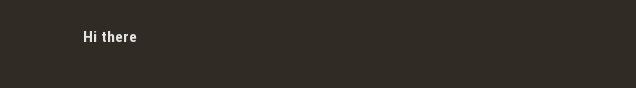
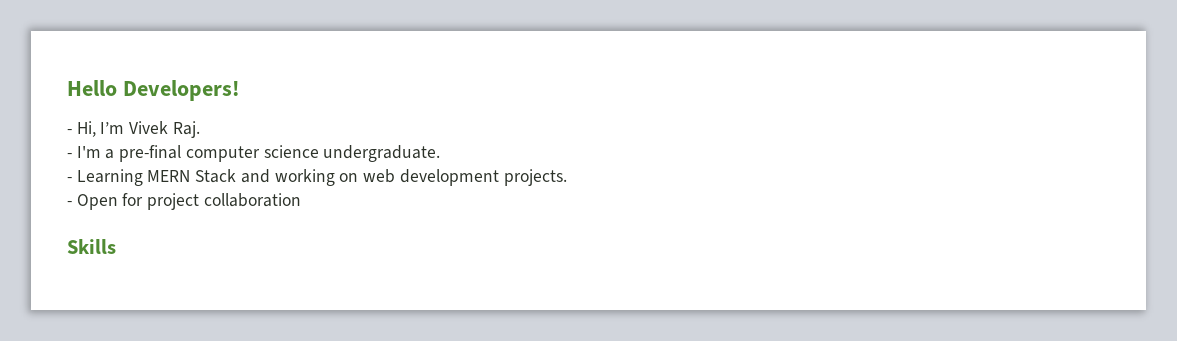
- Hi there
+ Hello Developers!
+ - Hi, I’m Vivek Raj.
+ - I'm a pre-final computer science undergraduate.
+ - Learning MERN Stack and working on web development projects.
+ - Open for project collaboration
+ Skills

